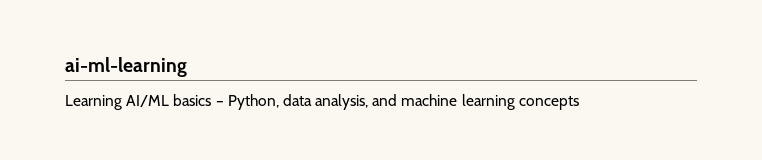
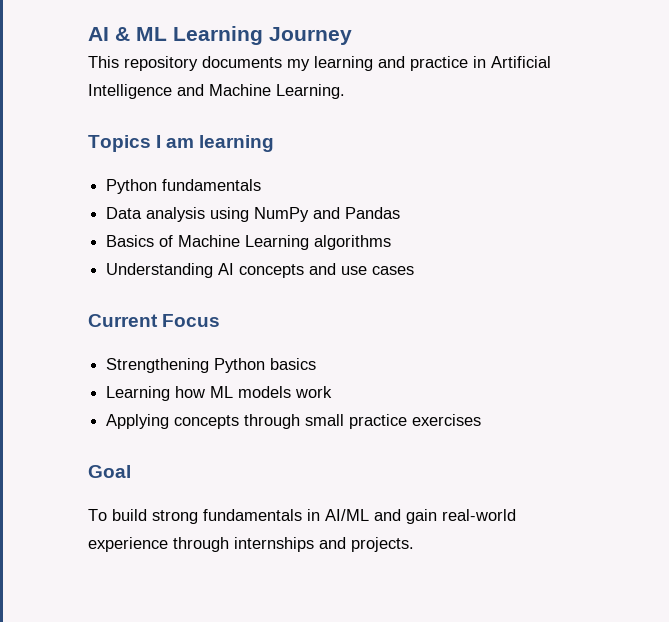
- ai-ml-learning
- Learning AI/ML basics – Python, data analysis, and machine learning concepts
+ AI & ML Learning Journey
+ This repository documents my learning and practice in Artificial Intelligence and Machine Learning.
+ Topics I am learning
+ Python fundamentals
+ Data analysis using NumPy and Pandas
+ Basics of Machine Learning algorithms
+ Understanding AI concepts and use cases
+ Current Focus
+ Strengthening Python basics
+ Learning how ML models work
+ Applying concepts through small practice exercises
+ Goal
+ To build strong fundamentals in AI/ML and gain real-world experience through internships and projects.

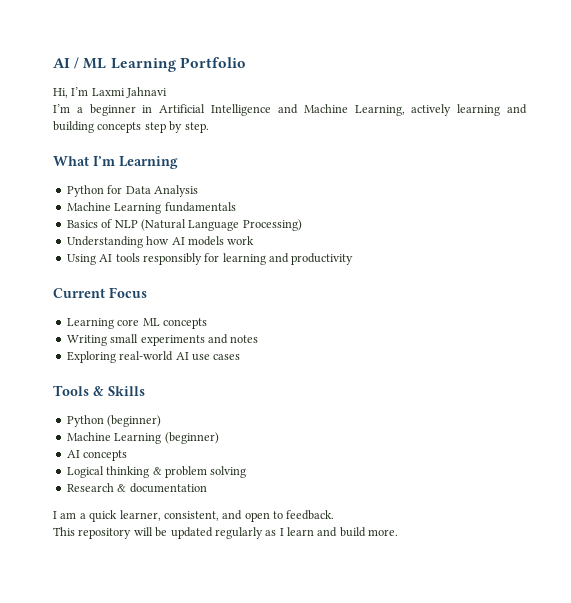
- AI & ML Learning Journey
- This repository documents my learning and practice in Artificial Intelligence and Machine Learning.
- Topics I am learning
- Python fundamentals
- Data analysis using NumPy and Pandas
- Basics of Machine Learning algorithms
- Understanding AI concepts and use cases
+ AI / ML Learning Portfolio
+ Hi, I’m Laxmi Jahnavi
+ I’m a beginner in Artificial Intelligence and Machine Learning, actively learning and building concepts step by step.
+ What I’m Learning
+ Python for Data Analysis
+ Machine Learning fundamentals
+ Basics of NLP (Natural Language Processing)
+ Understanding how AI models work
+ Using AI tools responsibly for learning and productivity
  Current Focus
- Strengthening Python basics
- Learning how ML models work
- Applying concepts through small practice exercises
- Goal
- To build strong fundamentals in AI/ML and gain real-world experience through internships and projects.
+ Learning core ML concepts
+ Writing small experiments and notes
+ Exploring real-world AI use cases
+ Tools & Skills
+ Python (beginner)
+ Machine Learning (beginner)
+ AI concepts
+ Logical thinking & problem solving
+ Research & documentation
+ I am a quick learner, consistent, and open to feedback.
+ This repository will be updated regularly as I learn and build more.

